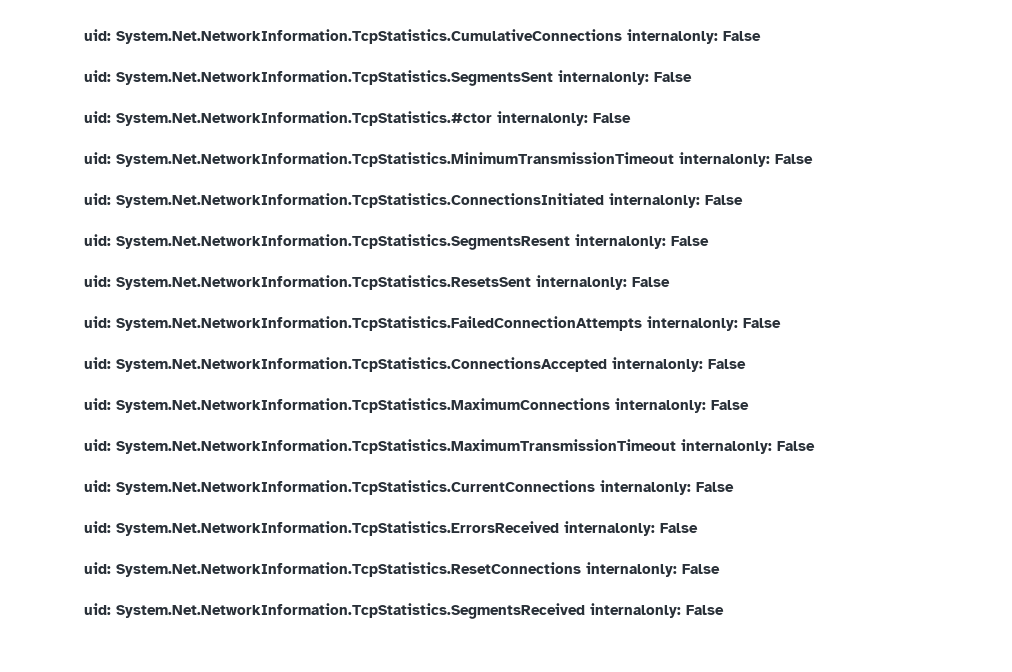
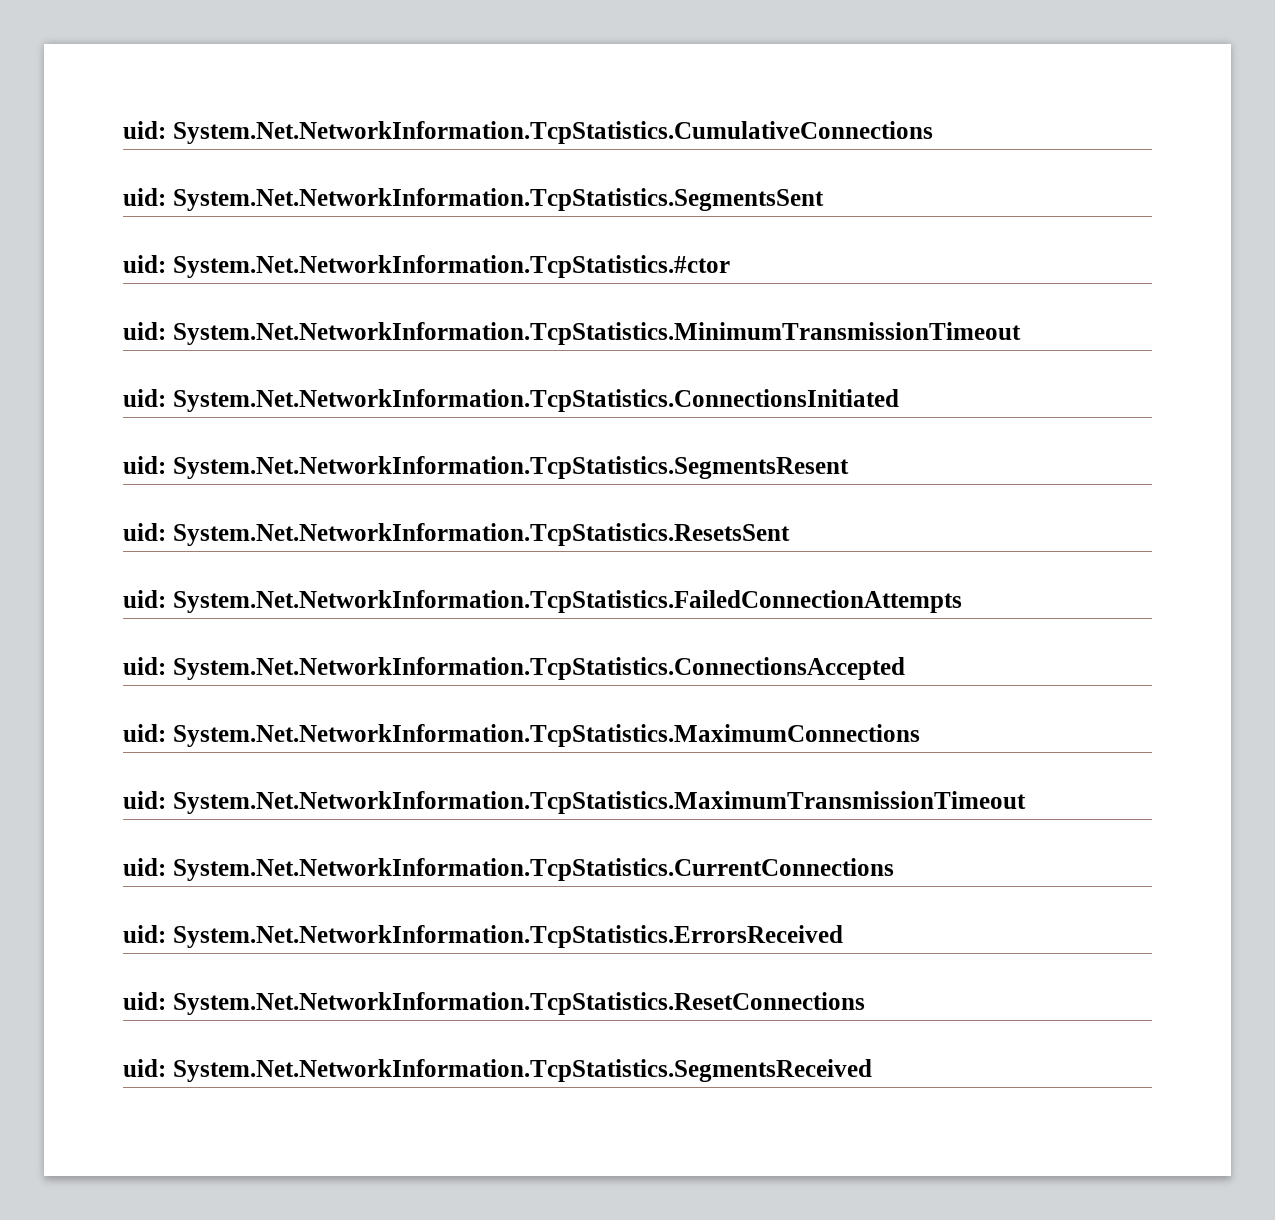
- uid: System.Net.NetworkInformation.TcpStatistics.CumulativeConnections internalonly: False
+ uid: System.Net.NetworkInformation.TcpStatistics.CumulativeConnections
- uid: System.Net.NetworkInformation.TcpStatistics.SegmentsSent internalonly: False
+ uid: System.Net.NetworkInformation.TcpStatistics.SegmentsSent
- uid: System.Net.NetworkInformation.TcpStatistics.#ctor internalonly: False
+ uid: System.Net.NetworkInformation.TcpStatistics.#ctor
- uid: System.Net.NetworkInformation.TcpStatistics.MinimumTransmissionTimeout internalonly: False
+ uid: System.Net.NetworkInformation.TcpStatistics.MinimumTransmissionTimeout
- uid: System.Net.NetworkInformation.TcpStatistics.ConnectionsInitiated internalonly: False
+ uid: System.Net.NetworkInformation.TcpStatistics.ConnectionsInitiated
- uid: System.Net.NetworkInformation.TcpStatistics.SegmentsResent internalonly: False
+ uid: System.Net.NetworkInformation.TcpStatistics.SegmentsResent
- uid: System.Net.NetworkInformation.TcpStatistics.ResetsSent internalonly: False
+ uid: System.Net.NetworkInformation.TcpStatistics.ResetsSent
- uid: System.Net.NetworkInformation.TcpStatistics.FailedConnectionAttempts internalonly: False
+ uid: System.Net.NetworkInformation.TcpStatistics.FailedConnectionAttempts
- uid: System.Net.NetworkInformation.TcpStatistics.ConnectionsAccepted internalonly: False
+ uid: System.Net.NetworkInformation.TcpStatistics.ConnectionsAccepted
- uid: System.Net.NetworkInformation.TcpStatistics.MaximumConnections internalonly: False
+ uid: System.Net.NetworkInformation.TcpStatistics.MaximumConnections
- uid: System.Net.NetworkInformation.TcpStatistics.MaximumTransmissionTimeout internalonly: False
+ uid: System.Net.NetworkInformation.TcpStatistics.MaximumTransmissionTimeout
- uid: System.Net.NetworkInformation.TcpStatistics.CurrentConnections internalonly: False
+ uid: System.Net.NetworkInformation.TcpStatistics.CurrentConnections
- uid: System.Net.NetworkInformation.TcpStatistics.ErrorsReceived internalonly: False
+ uid: System.Net.NetworkInformation.TcpStatistics.ErrorsReceived
- uid: System.Net.NetworkInformation.TcpStatistics.ResetConnections internalonly: False
+ uid: System.Net.NetworkInformation.TcpStatistics.ResetConnections
- uid: System.Net.NetworkInformation.TcpStatistics.SegmentsReceived internalonly: False
+ uid: System.Net.NetworkInformation.TcpStatistics.SegmentsReceived

